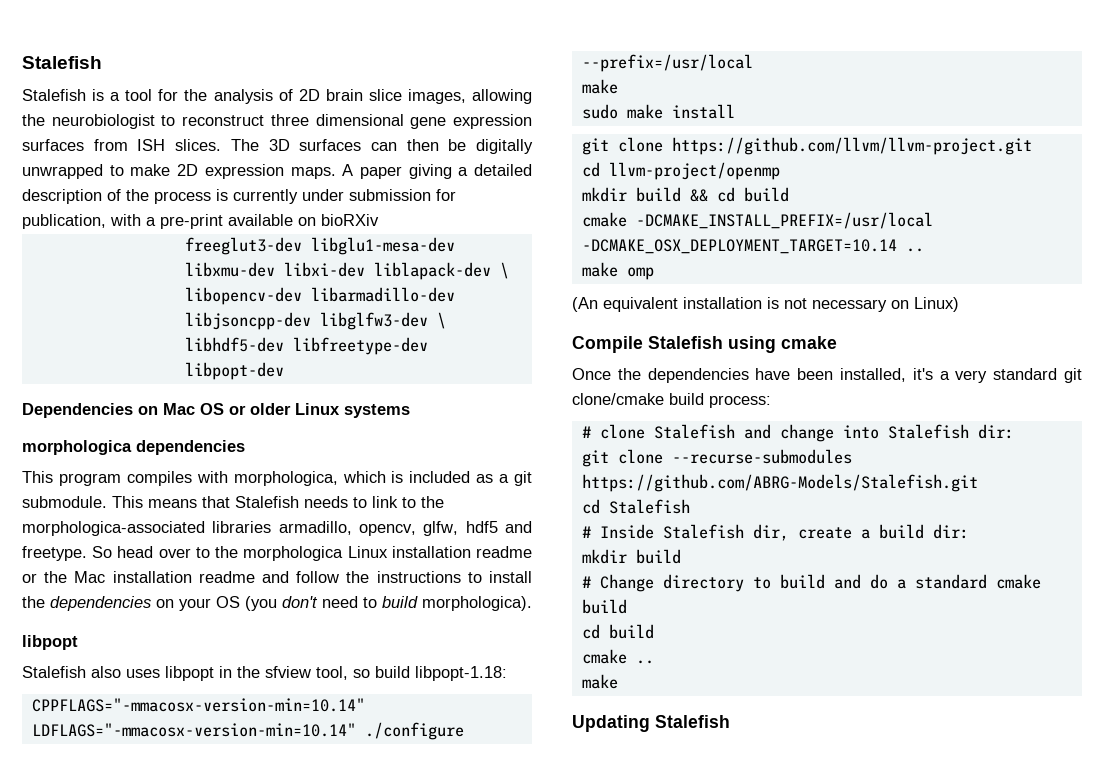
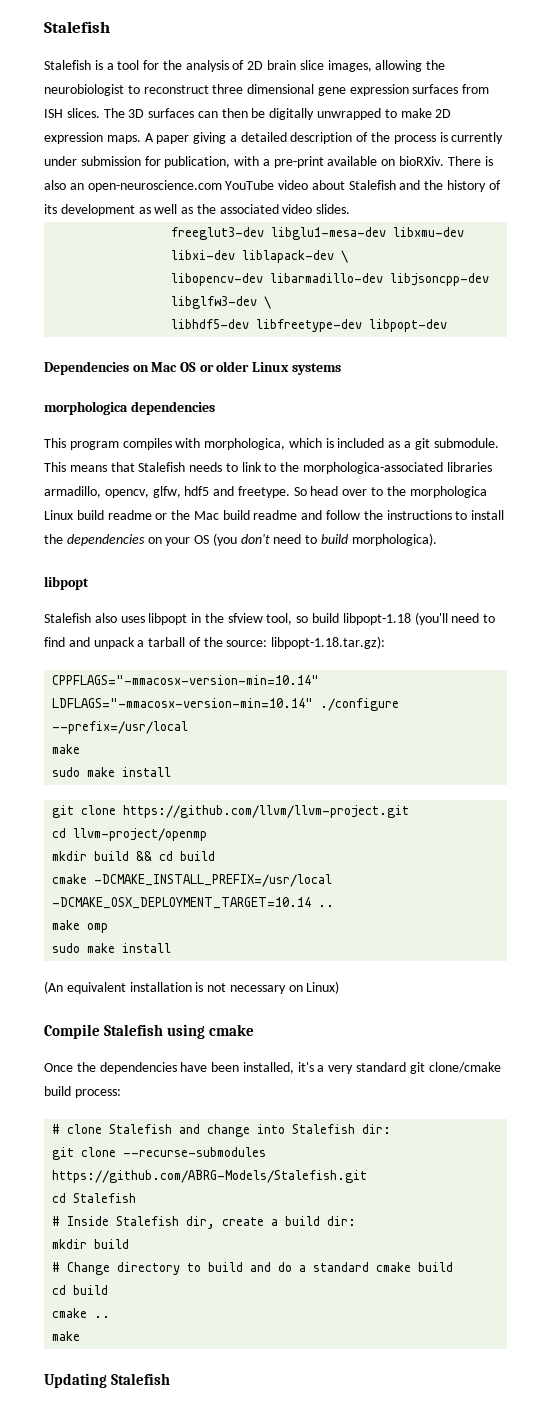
- A paper giving a detailed description of the process is currently under submission for publication, with a pre-print available on bioRXiv
+ A paper giving a detailed description of the process is currently under submission for publication, with a pre-print available on bioRXiv. There is also an open-neuroscience.com YouTube video about Stalefish and the history of its development as well as the associated video slides.
- So head over to the morphologica Linux installation readme or the Mac installation readme and follow the instructions to install the dependencies on your OS (you don't need to build morphologica).
+ So head over to the morphologica Linux build readme or the Mac build readme and follow the instructions to install the dependencies on your OS (you don't need to build morphologica).
- Stalefish also uses libpopt in the sfview tool, so build libpopt-1.18:
+ Stalefish also uses libpopt in the sfview tool, so build libpopt-1.18 (you'll need to find and unpack a tarball of the source: libpopt-1.18.tar.gz):
  make omp
+ sudo make install

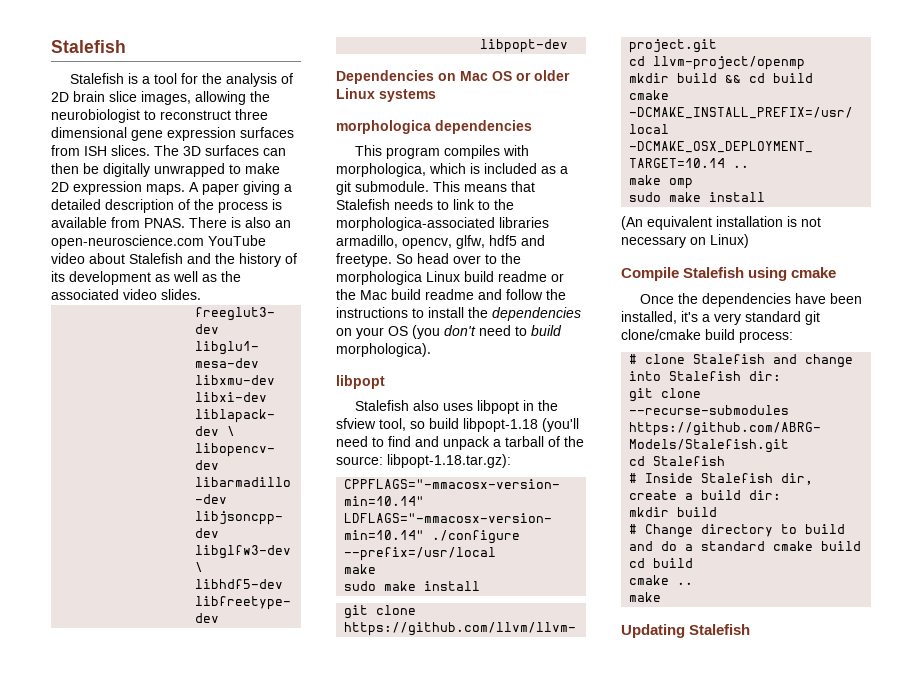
- A paper giving a detailed description of the process is currently under submission for publication, with a pre-print available on bioRXiv.
+ A paper giving a detailed description of the process is available from PNAS.

